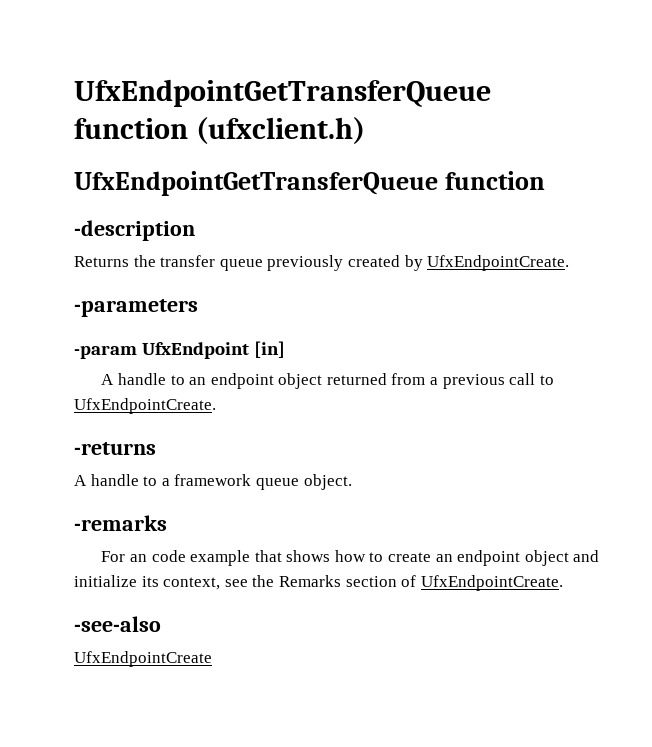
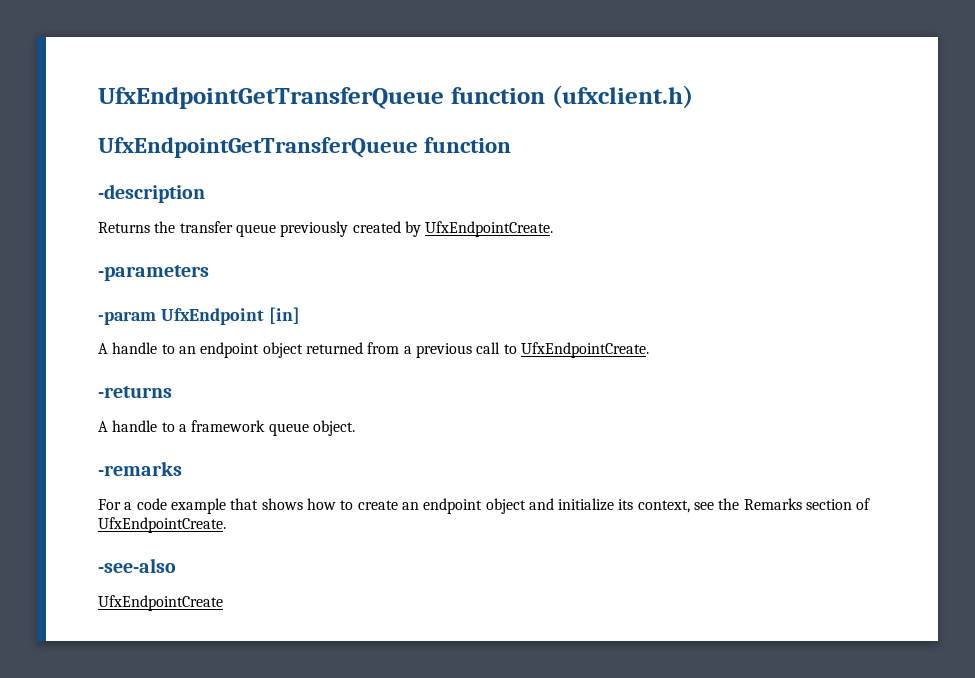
- For an code example that shows how to create an endpoint object and initialize its context, see the Remarks section of UfxEndpointCreate.
+ For a code example that shows how to create an endpoint object and initialize its context, see the Remarks section of UfxEndpointCreate.

